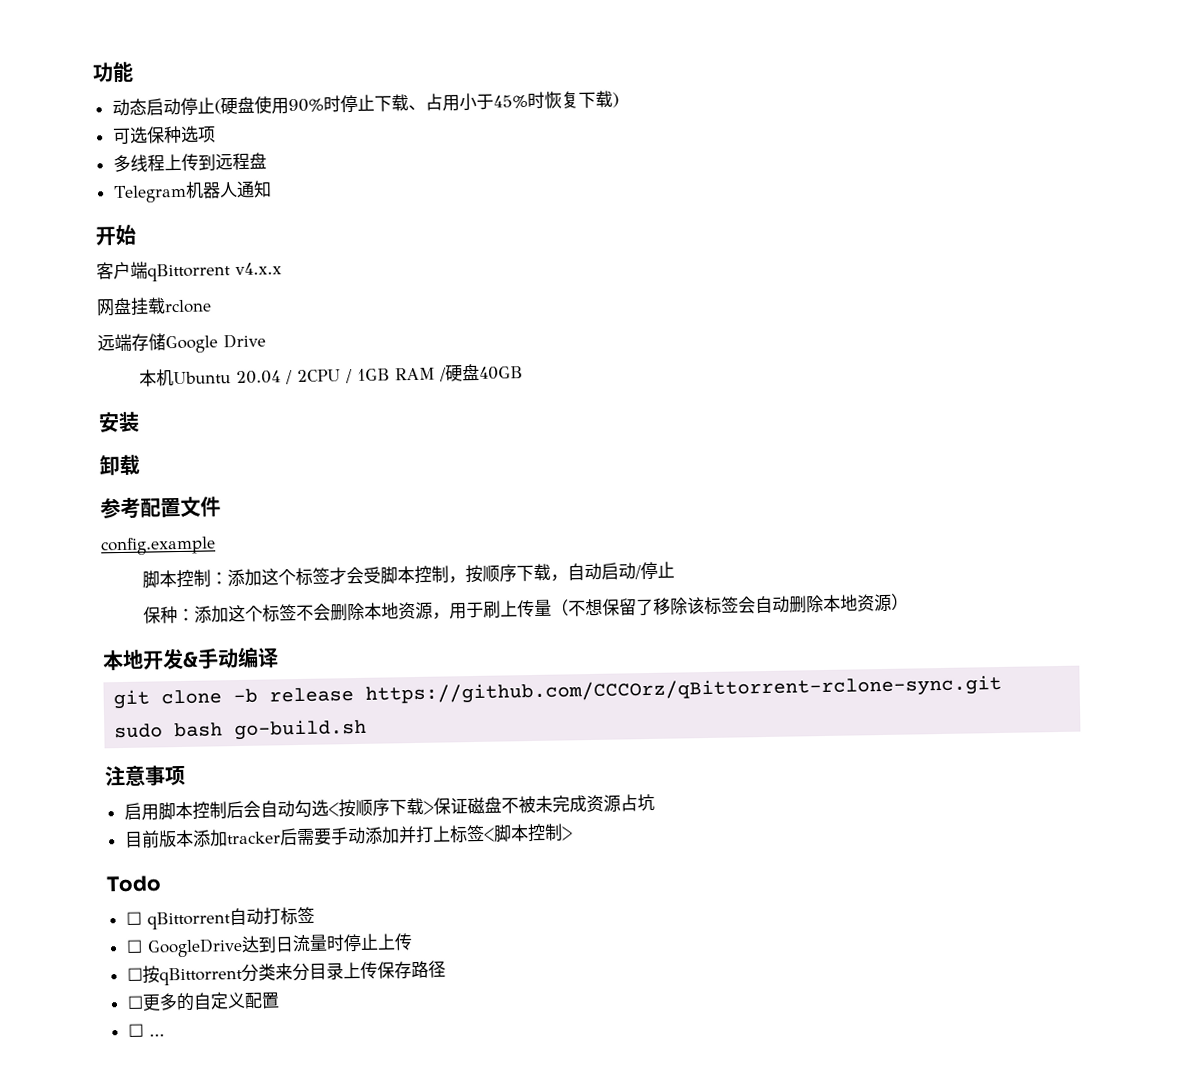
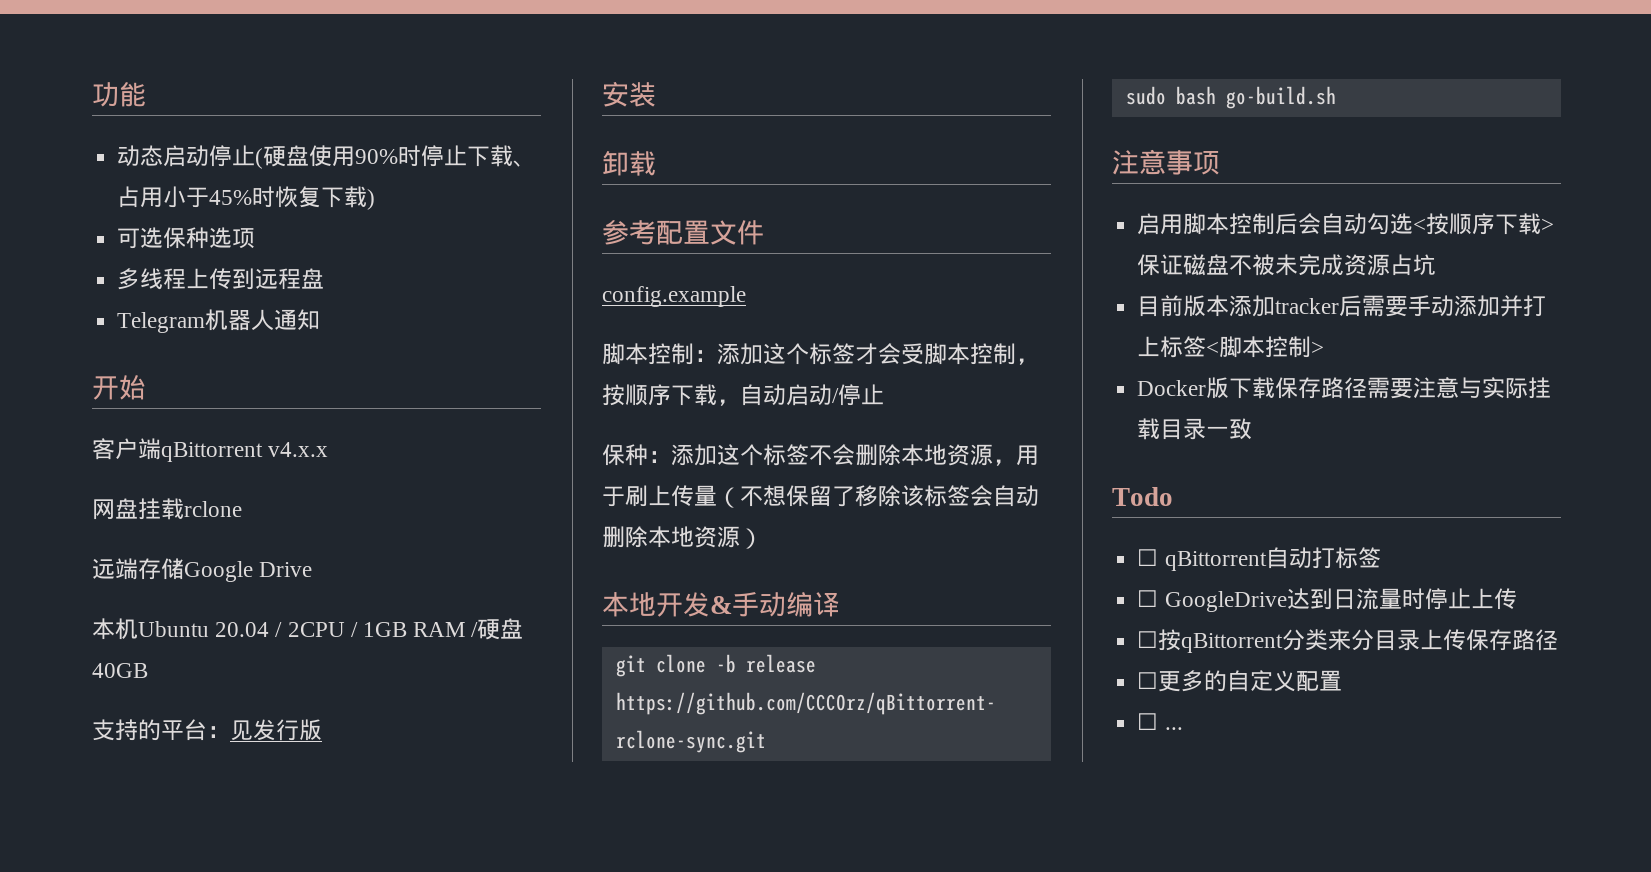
+ 支持的平台：见发行版
+ Docker版下载保存路径需要注意与实际挂载目录一致

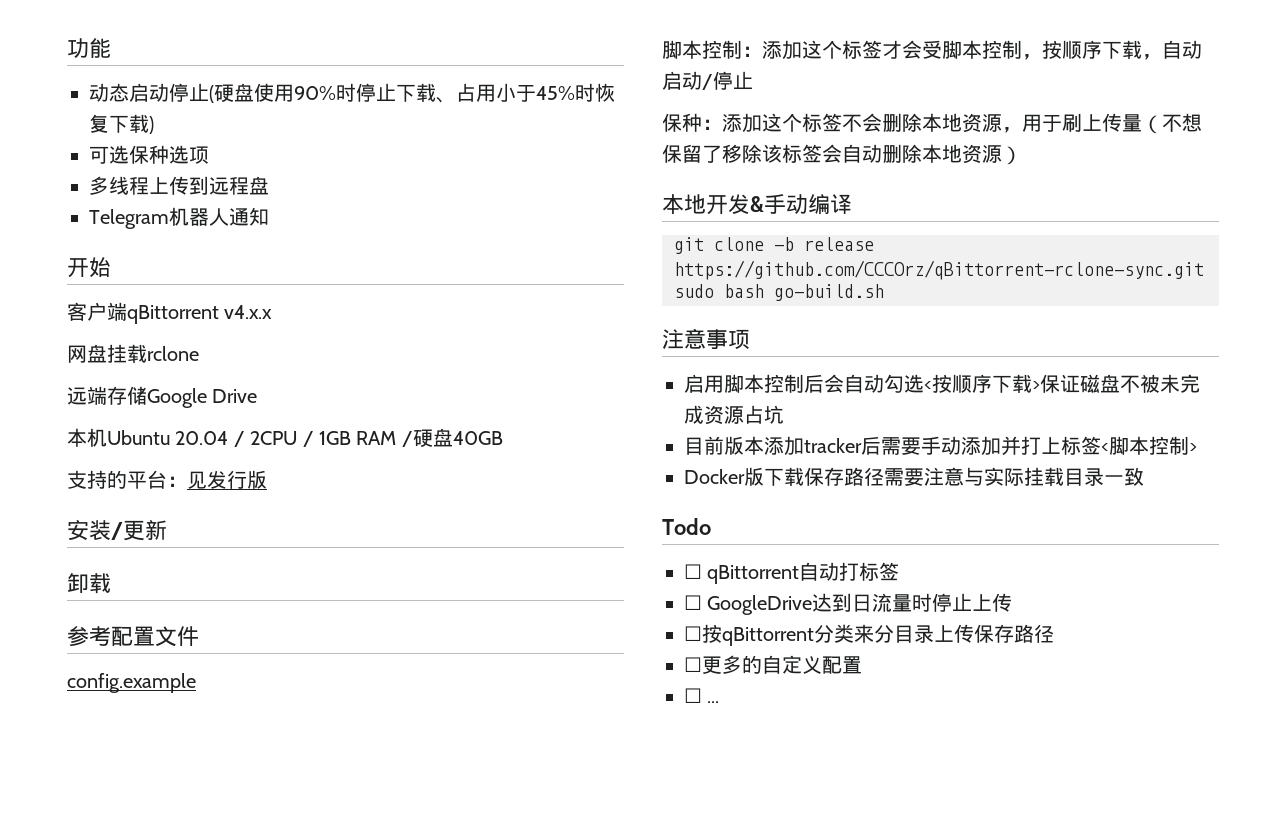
- 安装
+ 安装/更新

